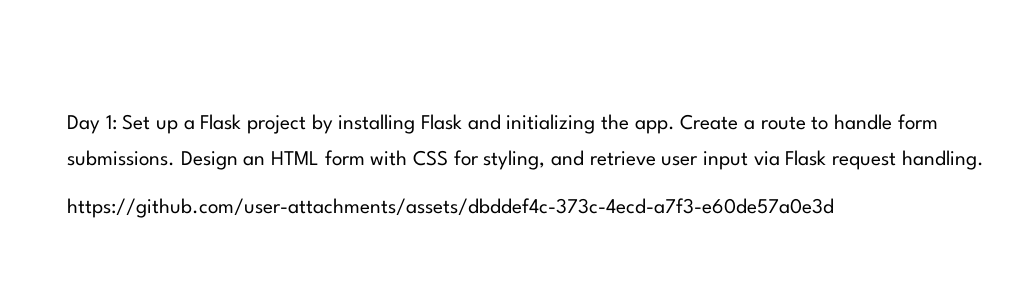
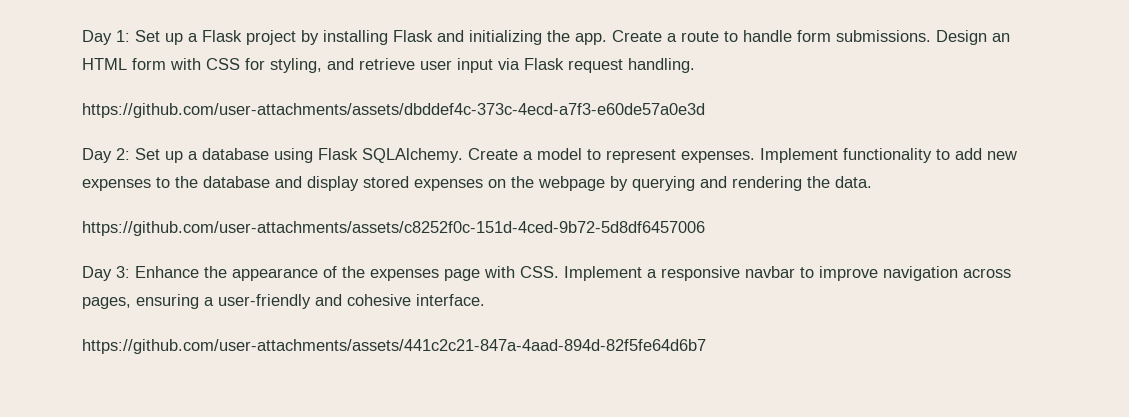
+ Day 2: Set up a database using Flask SQLAlchemy. Create a model to represent expenses. Implement functionality to add new expenses to the database and display stored expenses on the webpage by querying and rendering the data.
+ https://github.com/user-attachments/assets/c8252f0c-151d-4ced-9b72-5d8df6457006
+ Day 3: Enhance the appearance of the expenses page with CSS. Implement a responsive navbar to improve navigation across pages, ensuring a user-friendly and cohesive interface.
+ https://github.com/user-attachments/assets/441c2c21-847a-4aad-894d-82f5fe64d6b7

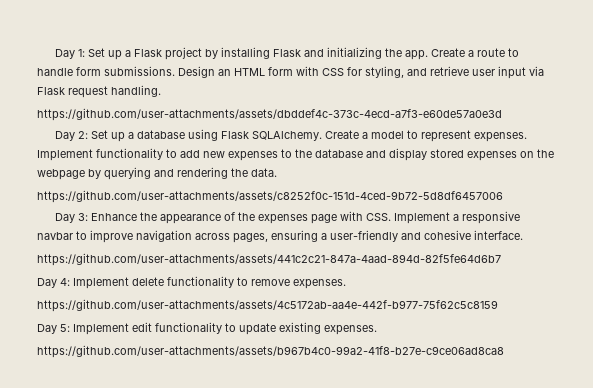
+ Day 4: Implement delete functionality to remove expenses.
+ https://github.com/user-attachments/assets/4c5172ab-aa4e-442f-b977-75f62c5c8159
+ Day 5: Implement edit functionality to update existing expenses.
+ https://github.com/user-attachments/assets/b967b4c0-99a2-41f8-b27e-c9ce06ad8ca8

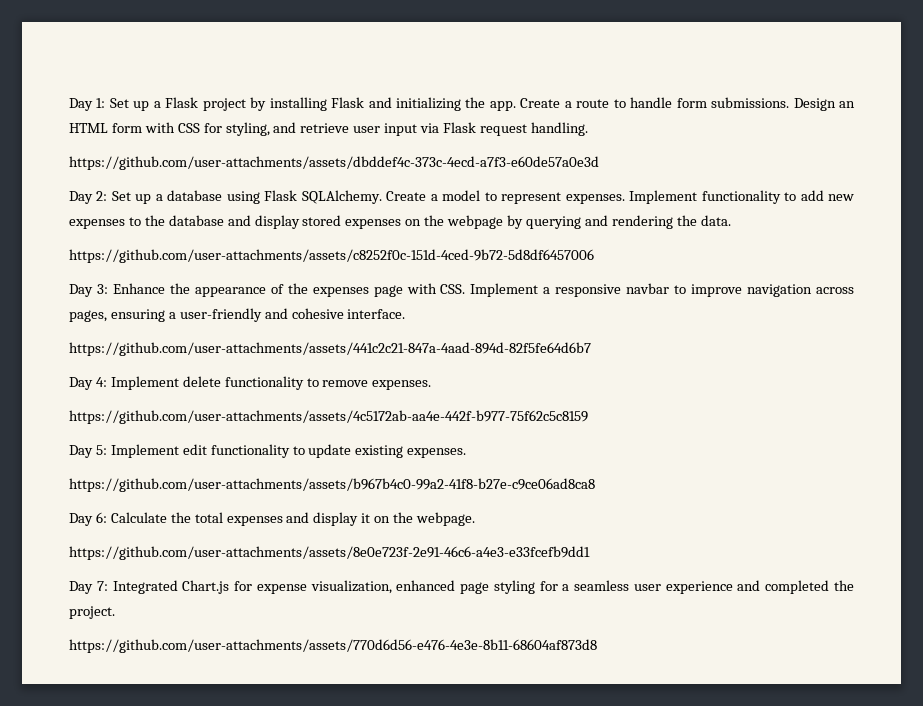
+ Day 6: Calculate the total expenses and display it on the webpage.
+ https://github.com/user-attachments/assets/8e0e723f-2e91-46c6-a4e3-e33fcefb9dd1
+ Day 7: Integrated Chart.js for expense visualization, enhanced page styling for a seamless user experience and completed the project.
+ https://github.com/user-attachments/assets/770d6d56-e476-4e3e-8b11-68604af873d8

